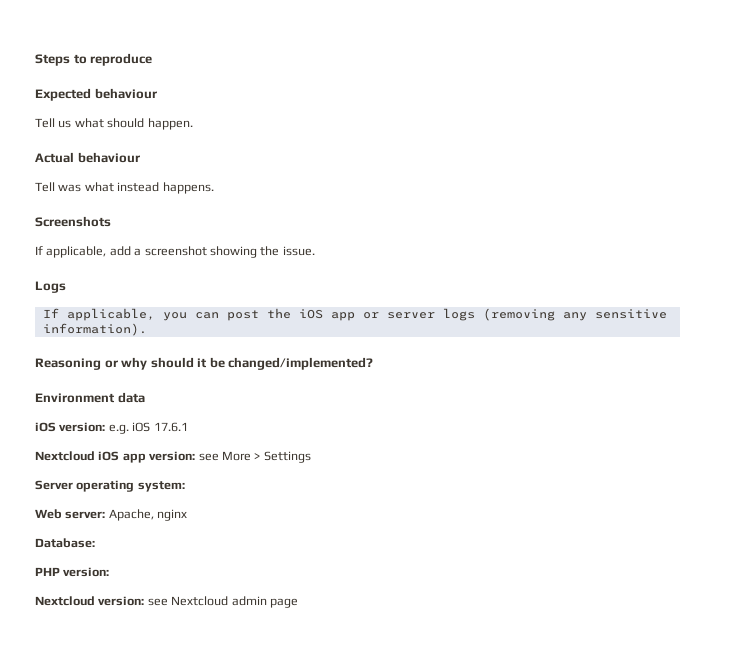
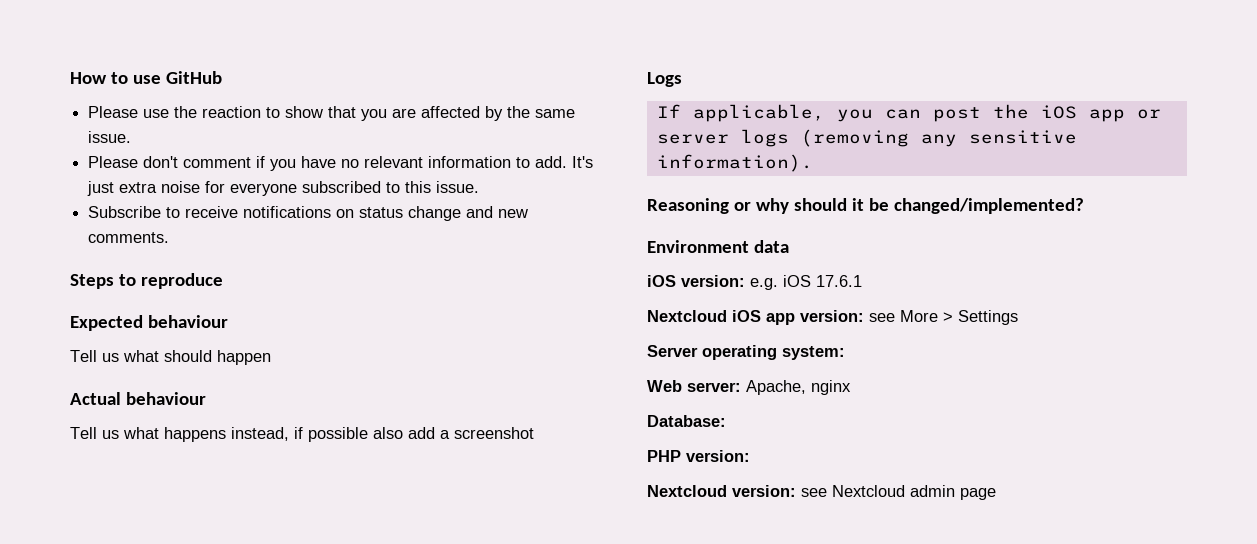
+ How to use GitHub
+ Please use the reaction to show that you are affected by the same issue.
+ Please don't comment if you have no relevant information to add. It's just extra noise for everyone subscribed to this issue.
+ Subscribe to receive notifications on status change and new comments.
- Tell us what should happen.
+ Tell us what should happen
- Tell was what instead happens.
- Screenshots
- If applicable, add a screenshot showing the issue.
+ Tell us what happens instead, if possible also add a screenshot

